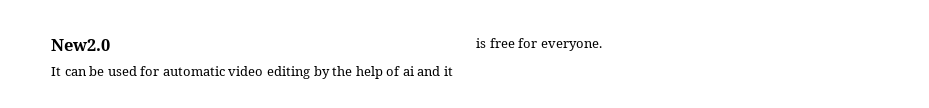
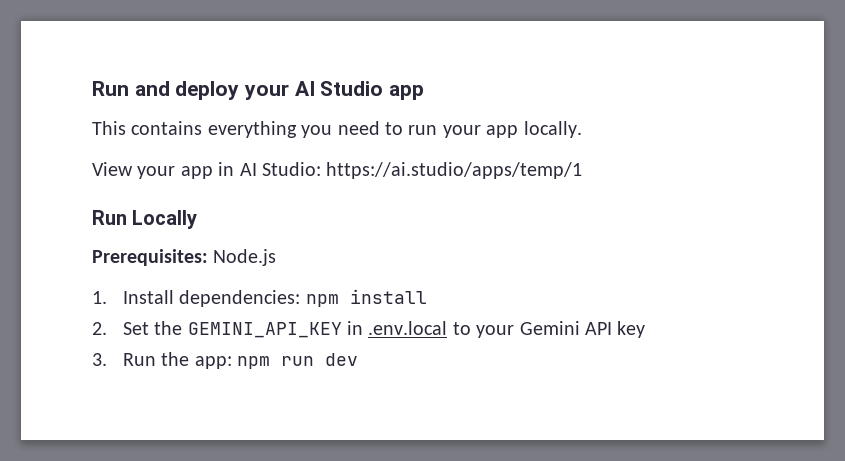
- New2.0
- It can be used for automatic video editing by the help of ai and it is free for everyone.
+ Run and deploy your AI Studio app
+ This contains everything you need to run your app locally.
+ View your app in AI Studio: https://ai.studio/apps/temp/1
+ Run Locally
+ Prerequisites: Node.js
+ 1. Install dependencies: npm install
+ 2. Set the GEMINI_API_KEY in .env.local to your Gemini API key
+ 3. Run the app: npm run dev

